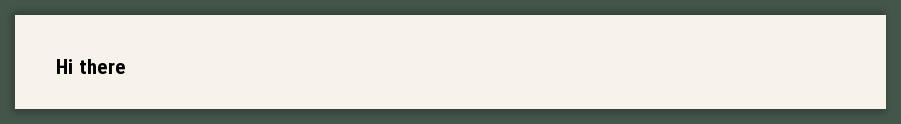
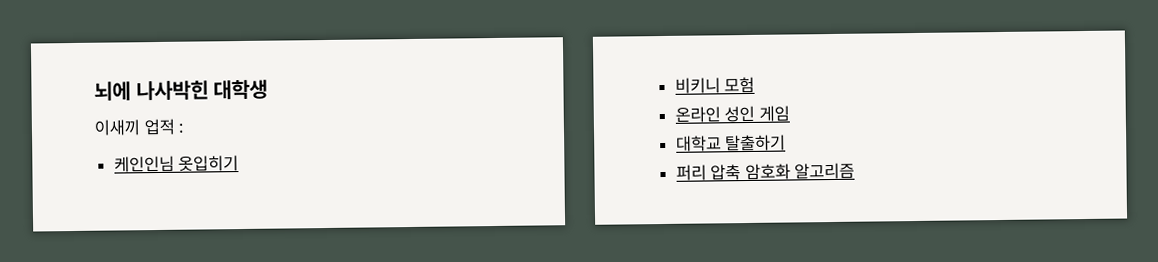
- Hi there
+ 뇌에 나사박힌 대학생
+ 이새끼 업적 :
+ 케인인님 옷입히기
+ 비키니 모험
+ 온라인 성인 게임
+ 대학교 탈출하기
+ 퍼리 압축 암호화 알고리즘

